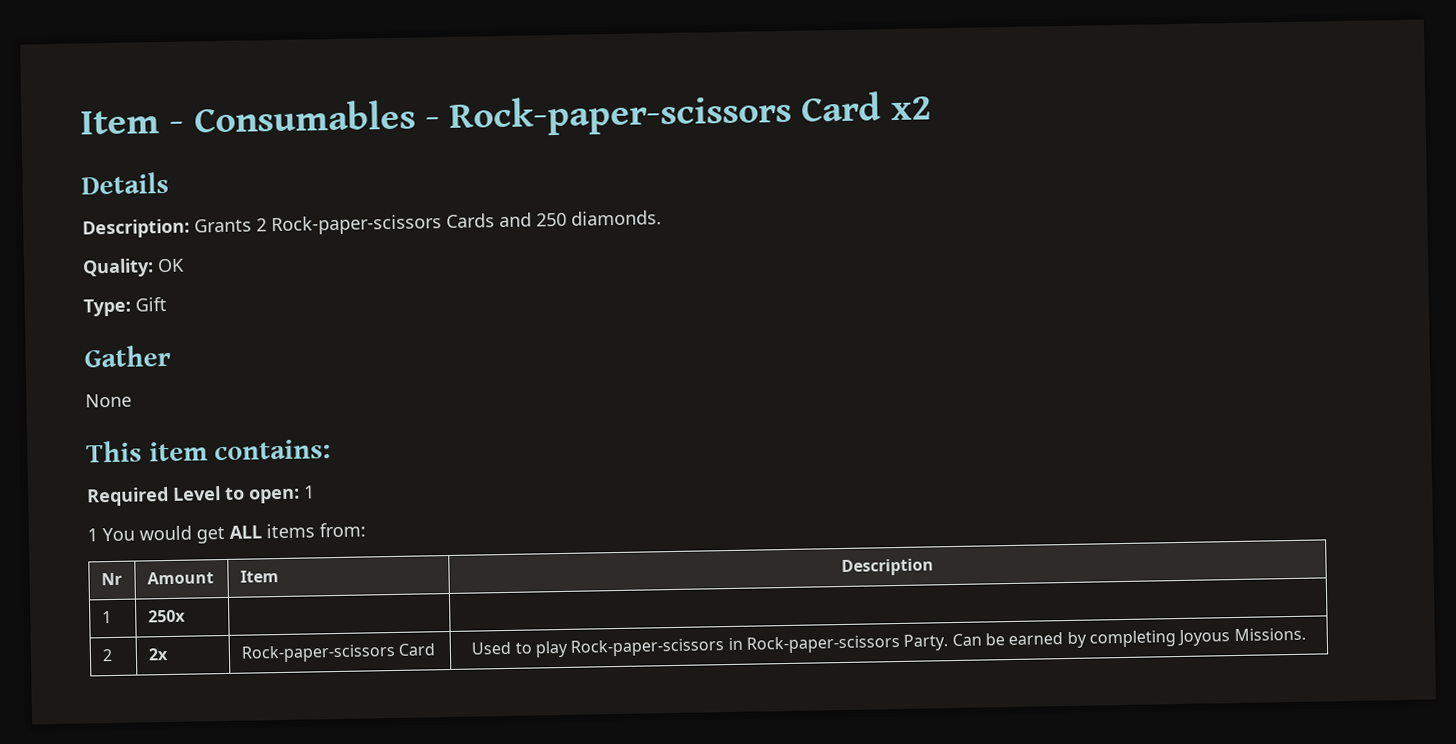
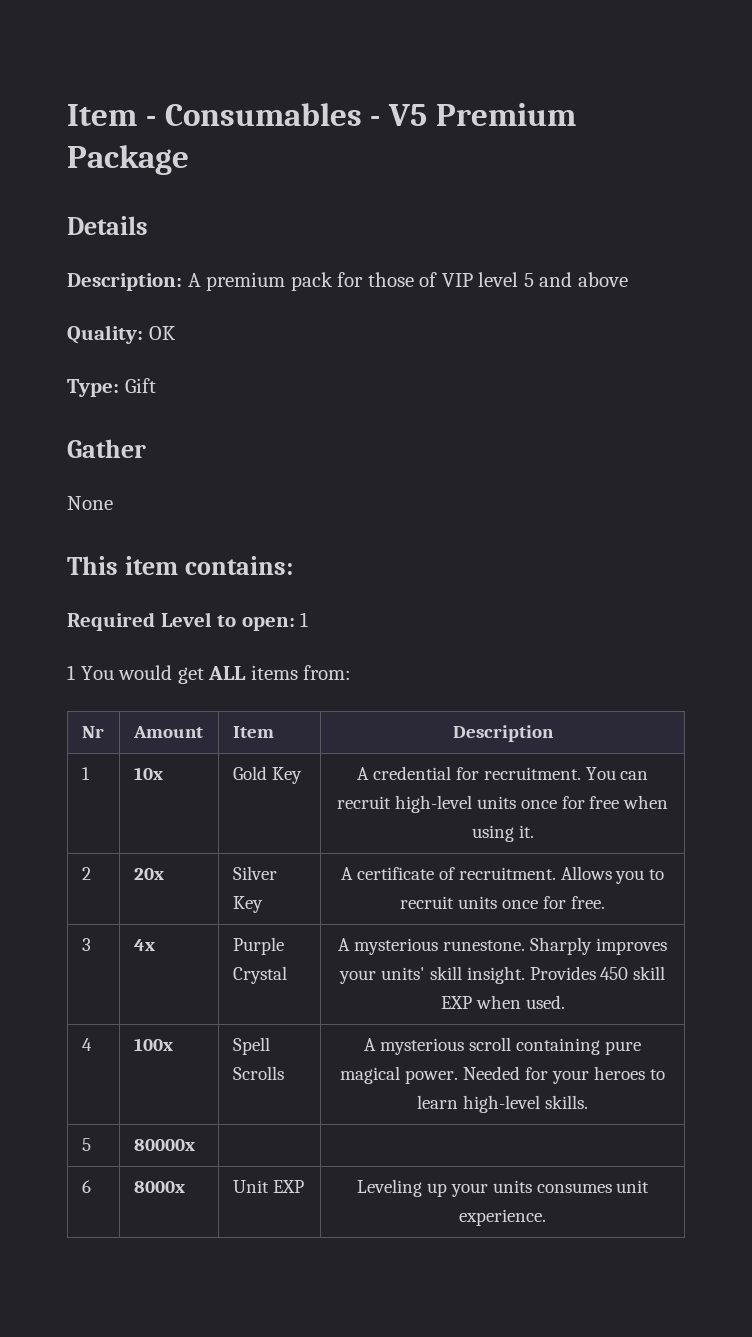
- Item - Consumables - Rock-paper-scissors Card x2
+ Item - Consumables - V5 Premium Package
- Description: Grants 2 Rock-paper-scissors Cards and 250 diamonds.
+ Description: A premium pack for those of VIP level 5 and above
- 1 | 250x | |
- 2 | 2x | Rock-paper-scissors Card | Used to play Rock-paper-scissors in Rock-paper-scissors Party. Can be earned by completing Joyous Missions.
+ 1 | 10x | Gold Key | A credential for recruitment. You can recruit high-level units once for free when using it.
+ 2 | 20x | Silver Key | A certificate of recruitment. Allows you to recruit units once for free.
+ 3 | 4x | Purple Crystal | A mysterious runestone. Sharply improves your units' skill insight. Provides 450 skill EXP when used.
+ 4 | 100x | Spell Scrolls | A mysterious scroll containing pure magical power. Needed for your heroes to learn high-level skills.
+ 5 | 80000x | |
+ 6 | 8000x | Unit EXP | Leveling up your units consumes unit experience.

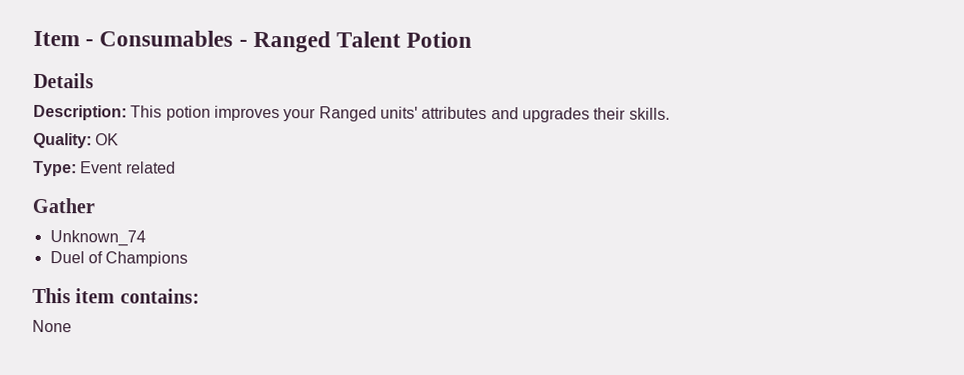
- Item - Consumables - V5 Premium Package
+ Item - Consumables - Ranged Talent Potion
- Description: A premium pack for those of VIP level 5 and above
+ Description: This potion improves your Ranged units' attributes and upgrades their skills.
- Type: Gift
+ Type: Event related
- None
+ Unknown_74
+ Duel of Champions
- Required Level to open: 1
- 1 You would get ALL items from:
- Nr | Amount | Item | Description
- 1 | 10x | Gold Key | A credential for recruitment. You can recruit high-level units once for free when using it.
- 2 | 20x | Silver Key | A certificate of recruitment. Allows you to recruit units once for free.
- 3 | 4x | Purple Crystal | A mysterious runestone. Sharply improves your units' skill insight. Provides 450 skill EXP when used.
- 4 | 100x | Spell Scrolls | A mysterious scroll containing pure magical power. Needed for your heroes to learn high-level skills.
- 5 | 80000x | |
- 6 | 8000x | Unit EXP | Leveling up your units consumes unit experience.
+ None

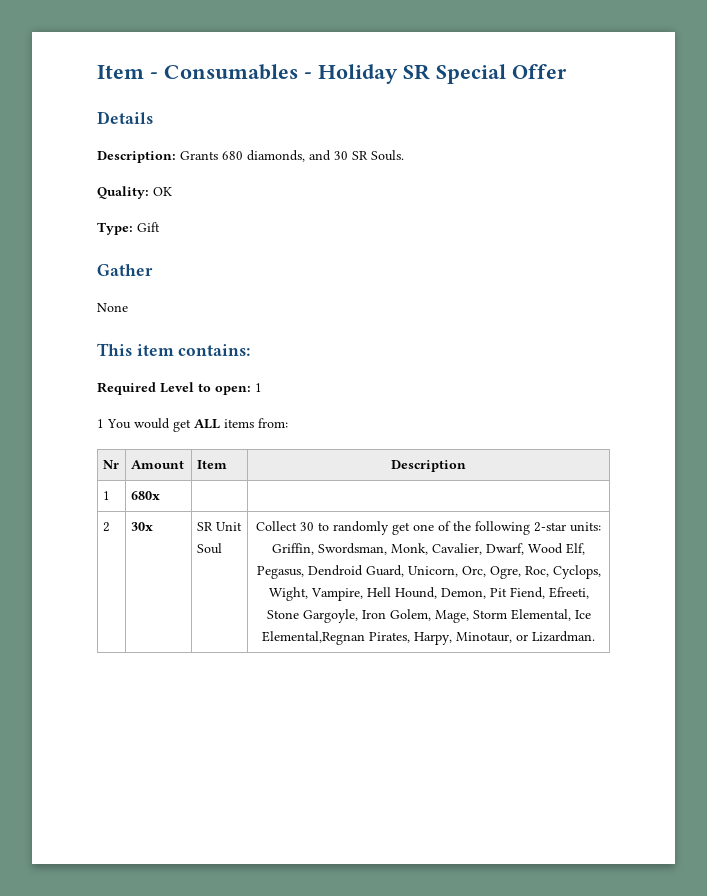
- Item - Consumables - Ranged Talent Potion
+ Item - Consumables - Holiday SR Special Offer
  Details
- Description: This potion improves your Ranged units' attributes and upgrades their skills.
+ Description: Grants 680 diamonds, and 30 SR Souls.
- Type: Event related
+ Type: Gift
- Unknown_74
- Duel of Champions
+ None
- None
+ Required Level to open: 1
+ 1 You would get ALL items from:
+ Nr | Amount | Item | Description
+ 1 | 680x | |
+ 2 | 30x | SR Unit Soul | Collect 30 to randomly get one of the following 2-star units: Griffin, Swordsman, Monk, Cavalier, Dwarf, Wood Elf, Pegasus, Dendroid Guard, Unicorn, Orc, Ogre, Roc, Cyclops, Wight, Vampire, Hell Hound, Demon, Pit Fiend, Efreeti, Stone Gargoyle, Iron Golem, Mage, Storm Elemental, Ice Elemental,Regnan Pirates, Harpy, Minotaur, or Lizardman.

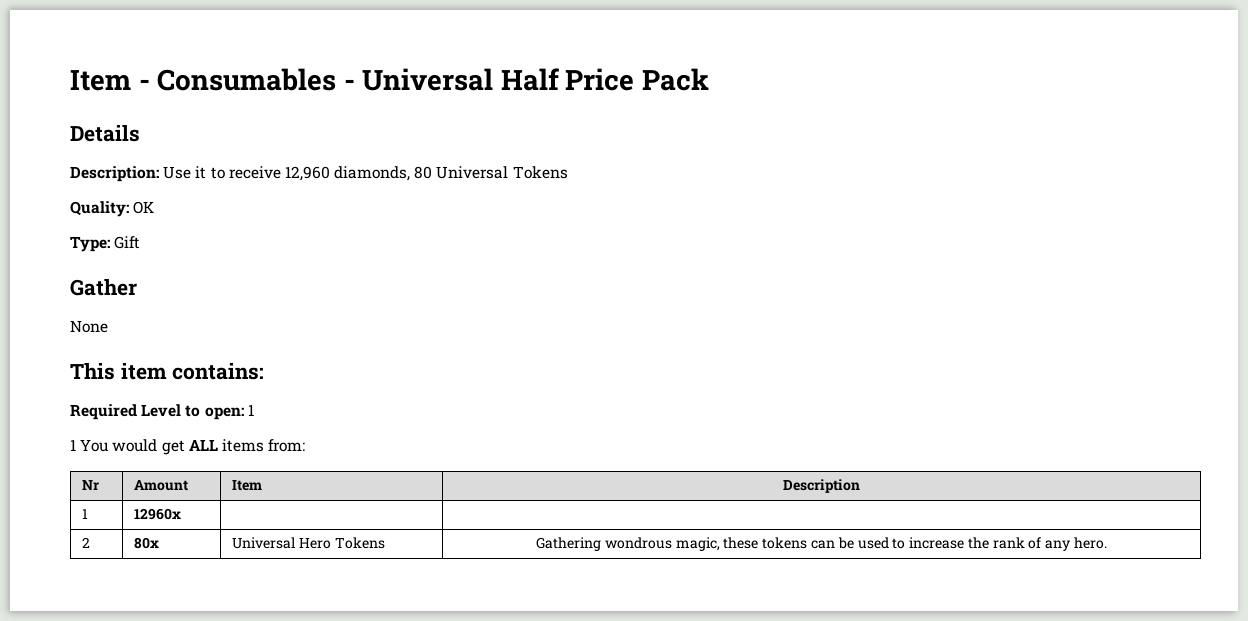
- Item - Consumables - Holiday SR Special Offer
+ Item - Consumables - Universal Half Price Pack
  Details
- Description: Grants 680 diamonds, and 30 SR Souls.
+ Description: Use it to receive 12,960 diamonds, 80 Universal Tokens
- 1 | 680x | |
+ 1 | 12960x | |
- 30x | SR Unit Soul | Collect 30 to randomly get one of the following 2-star units: Griffin, Swordsman, Monk, Cavalier, Dwarf, Wood Elf, Pegasus, Dendroid Guard, Unicorn, Orc, Ogre, Roc, Cyclops, Wight, Vampire, Hell Hound, Demon, Pit Fiend, Efreeti, Stone Gargoyle, Iron Golem, Mage, Storm Elemental, Ice Elemental,Regnan Pirates, Harpy, Minotaur, or Lizardman.
+ 80x | Universal Hero Tokens | Gathering wondrous magic, these tokens can be used to increase the rank of any hero.

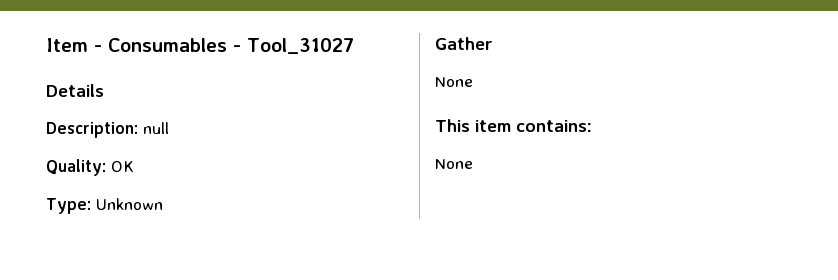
- Item - Consumables - Universal Half Price Pack
+ Item - Consumables - Tool_31027
  Details
- Description: Use it to receive 12,960 diamonds, 80 Universal Tokens
+ Description: null
- Type: Gift
+ Type: Unknown
  This item contains:
- Required Level to open: 1
- 1 You would get ALL items from:
- Nr | Amount | Item | Description
- 1 | 12960x | |
- 2 | 80x | Universal Hero Tokens | Gathering wondrous magic, these tokens can be used to increase the rank of any hero.
+ None

